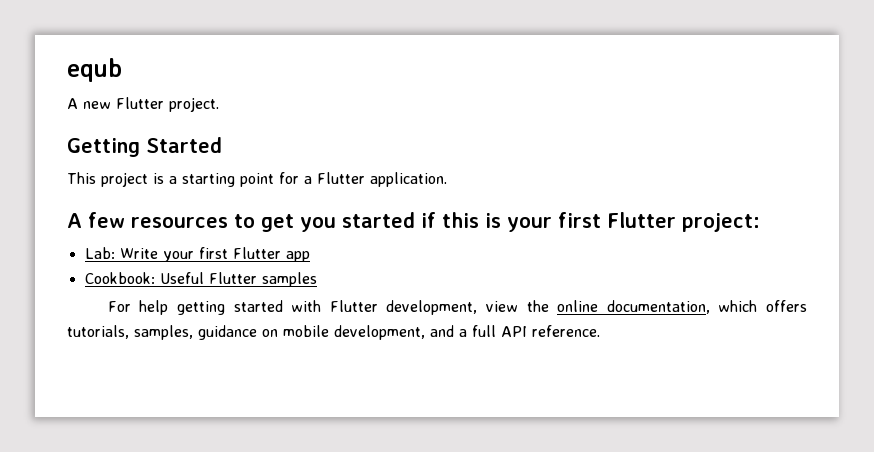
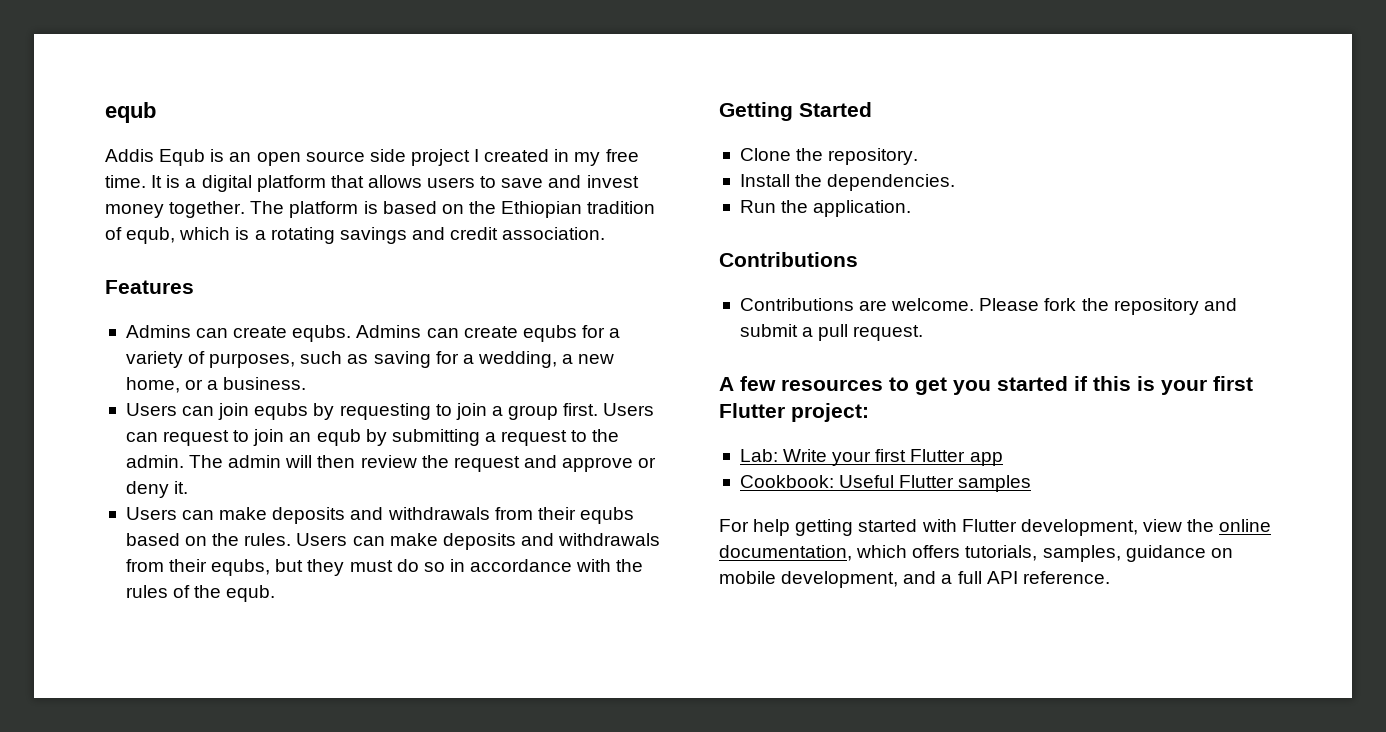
- A new Flutter project.
+ Addis Equb is an open source side project I created in my free time. It is a digital platform that allows users to save and invest money together. The platform is based on the Ethiopian tradition of equb, which is a rotating savings and credit association.
+ Features
+ Admins can create equbs. Admins can create equbs for a variety of purposes, such as saving for a wedding, a new home, or a business.
+ Users can join equbs by requesting to join a group first. Users can request to join an equb by submitting a request to the admin. The admin will then review the request and approve or deny it.
+ Users can make deposits and withdrawals from their equbs based on the rules. Users can make deposits and withdrawals from their equbs, but they must do so in accordance with the rules of the equb.
  Getting Started
- This project is a starting point for a Flutter application.
+ Clone the repository.
+ Install the dependencies.
+ Run the application.
+ Contributions
+ Contributions are welcome. Please fork the repository and submit a pull request.

